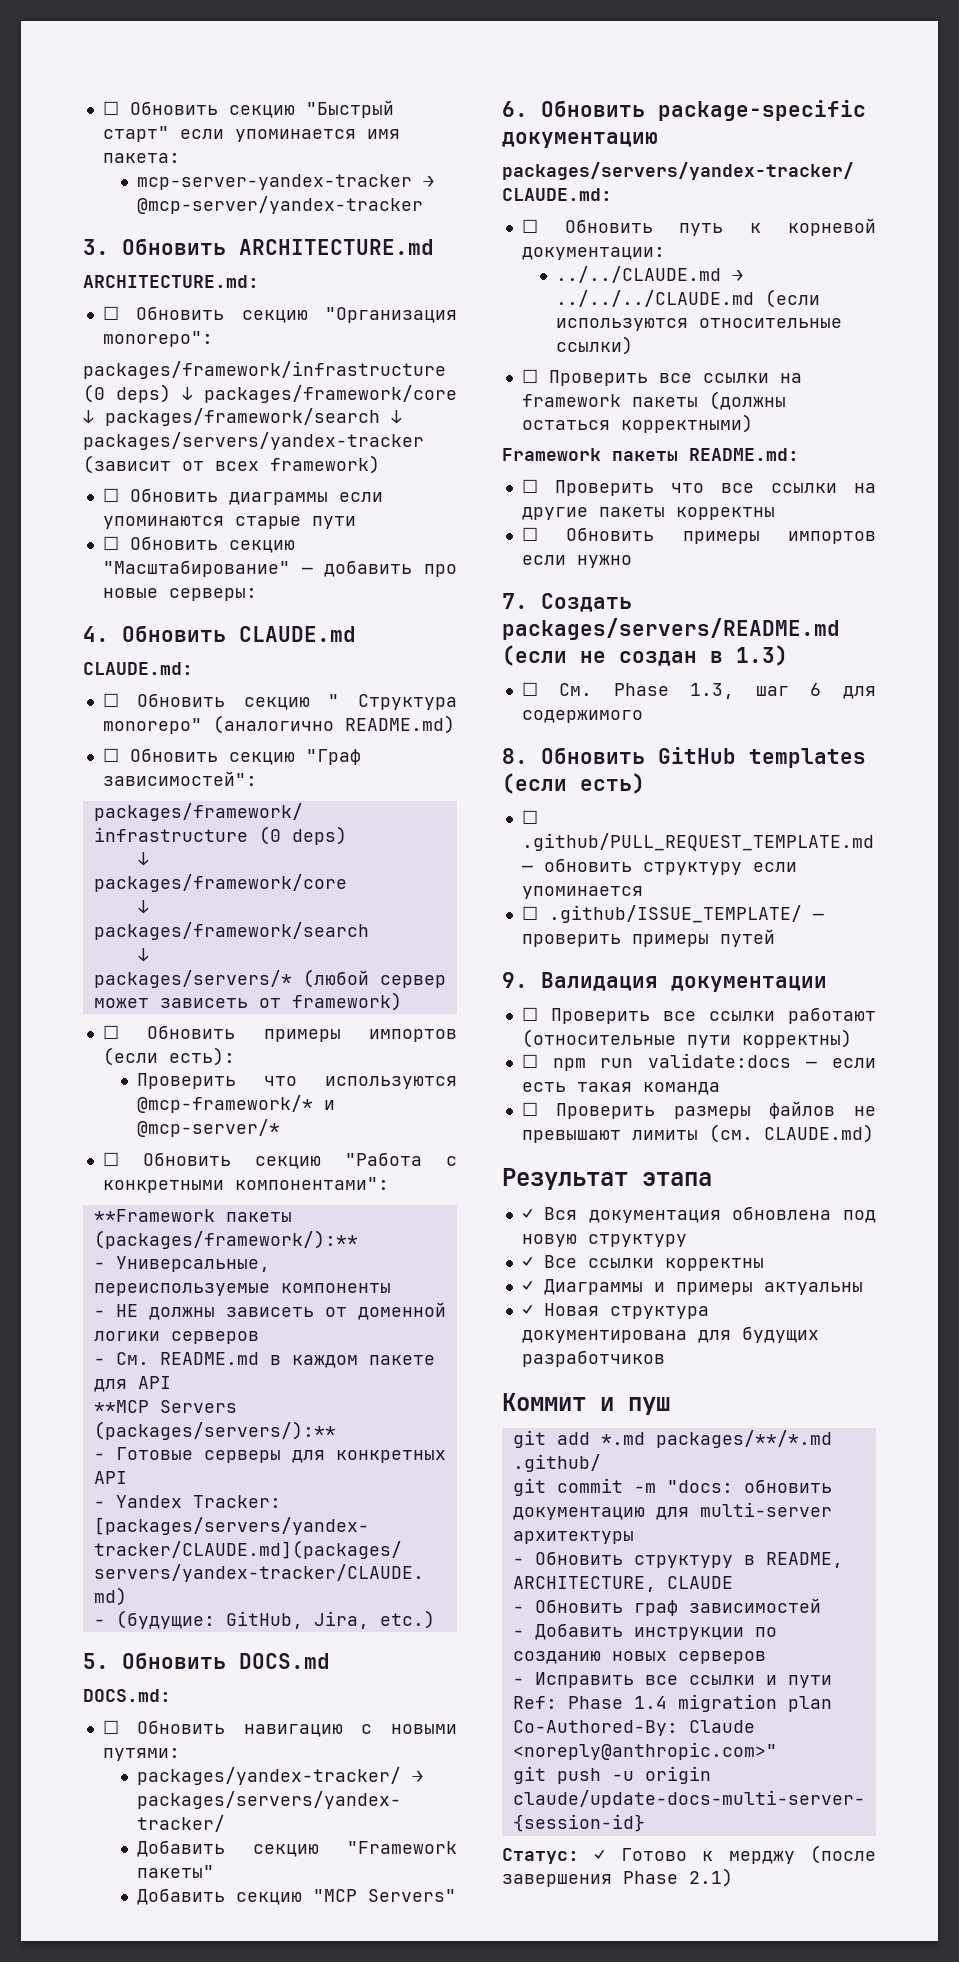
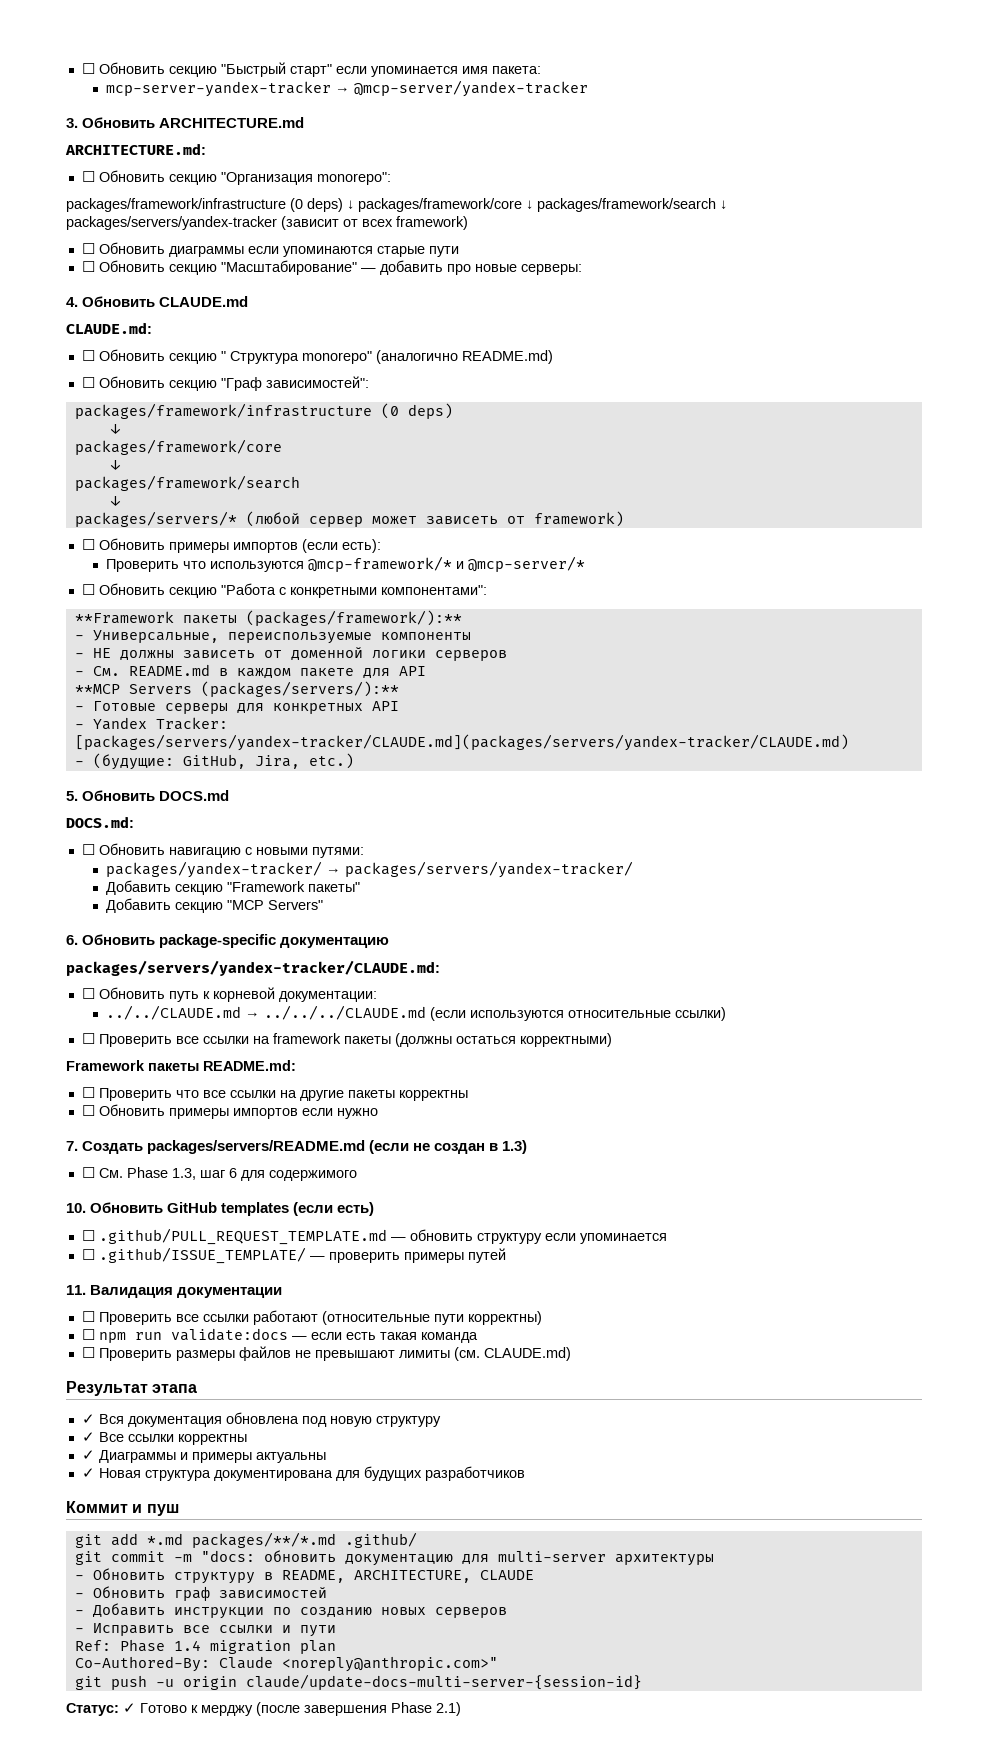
- 8. Обновить GitHub templates (если есть)
+ 10. Обновить GitHub templates (если есть)
- 9. Валидация документации
+ 11. Валидация документации

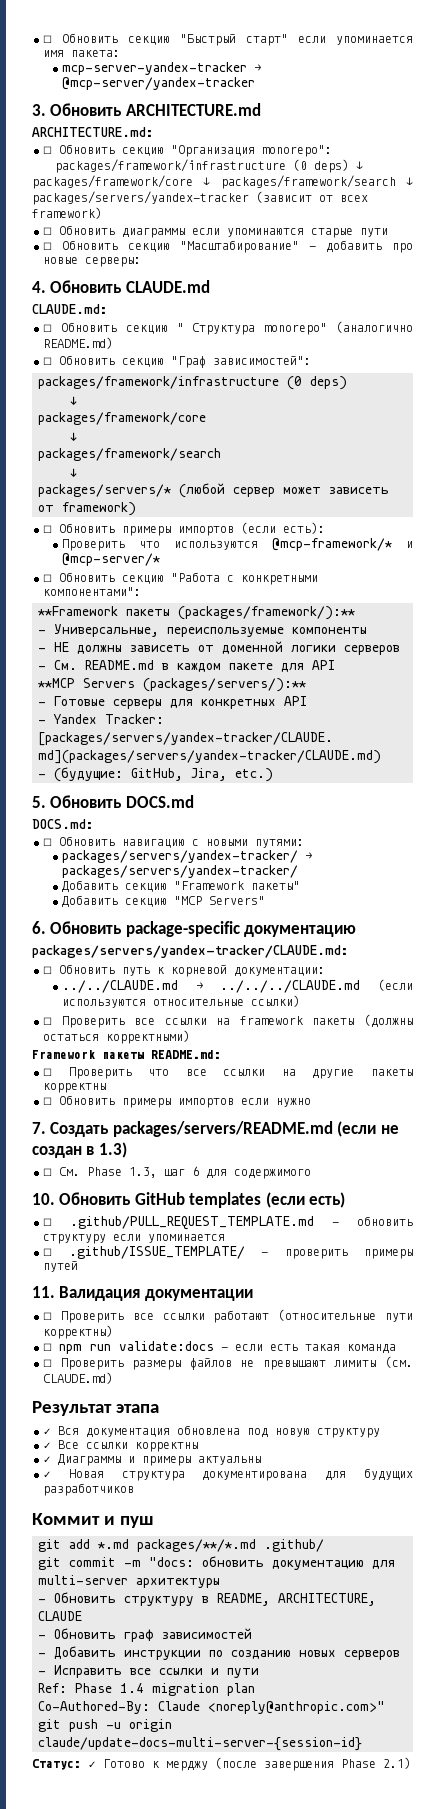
- packages/yandex-tracker/ → packages/servers/yandex-tracker/
+ packages/servers/yandex-tracker/ → packages/servers/yandex-tracker/

